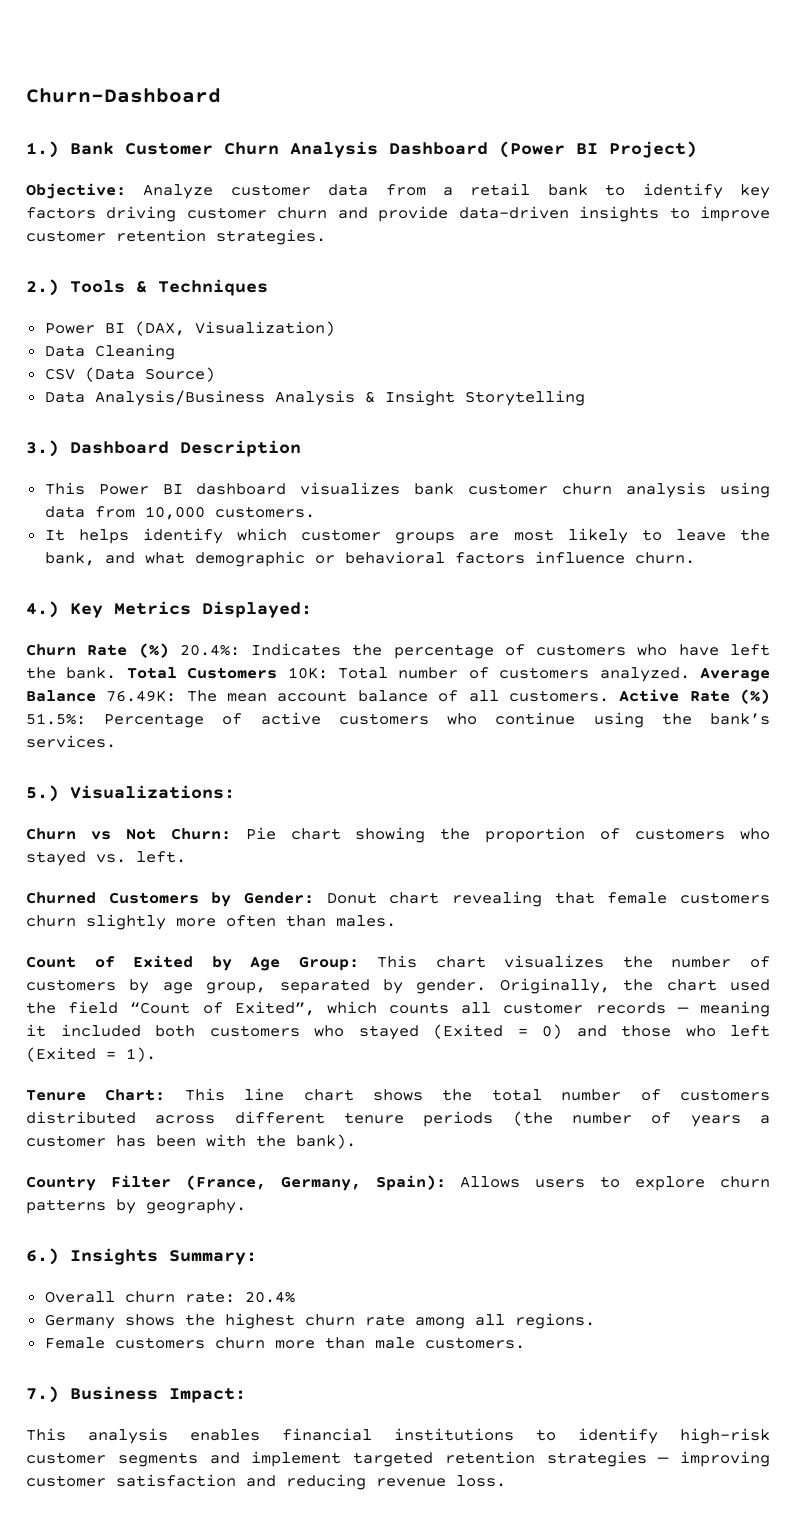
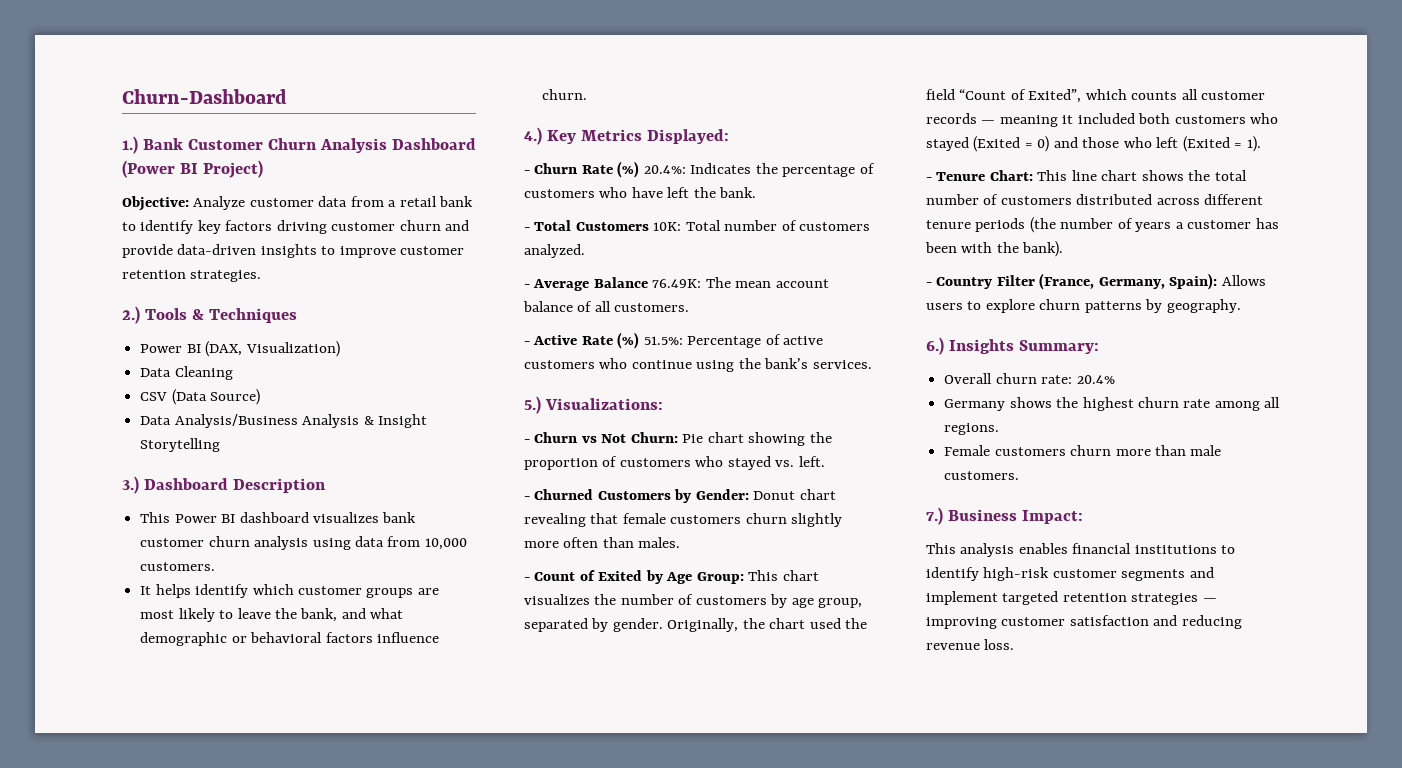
- Churn Rate (%) 20.4%: Indicates the percentage of customers who have left the bank. Total Customers 10K: Total number of customers analyzed. Average Balance 76.49K: The mean account balance of all customers. Active Rate (%) 51.5%: Percentage of active customers who continue using the bank’s services.
+ - Churn Rate (%) 20.4%: Indicates the percentage of customers who have left the bank.
+ - Total Customers 10K: Total number of customers analyzed.
+ - Average Balance 76.49K: The mean account balance of all customers.
+ - Active Rate (%) 51.5%: Percentage of active customers who continue using the bank’s services.
- Churn vs Not Churn: Pie chart showing the proportion of customers who stayed vs. left.
+ - Churn vs Not Churn: Pie chart showing the proportion of customers who stayed vs. left.
- Churned Customers by Gender: Donut chart revealing that female customers churn slightly more often than males.
+ - Churned Customers by Gender: Donut chart revealing that female customers churn slightly more often than males.
- Count of Exited by Age Group: This chart visualizes the number of customers by age group, separated by gender.
+ - Count of Exited by Age Group: This chart visualizes the number of customers by age group, separated by gender.
- Tenure Chart: This line chart shows the total number of customers distributed across different tenure periods (the number of years a customer has been with the bank).
+ - Tenure Chart: This line chart shows the total number of customers distributed across different tenure periods (the number of years a customer has been with the bank).
- Country Filter (France, Germany, Spain): Allows users to explore churn patterns by geography.
+ - Country Filter (France, Germany, Spain): Allows users to explore churn patterns by geography.

